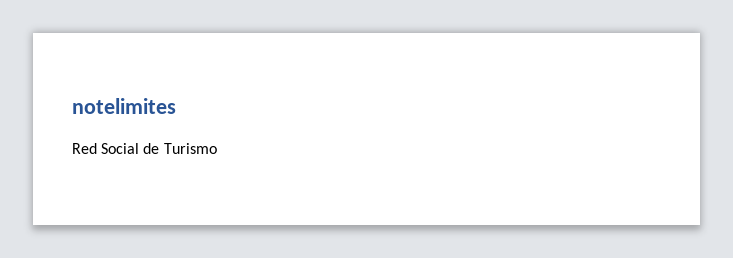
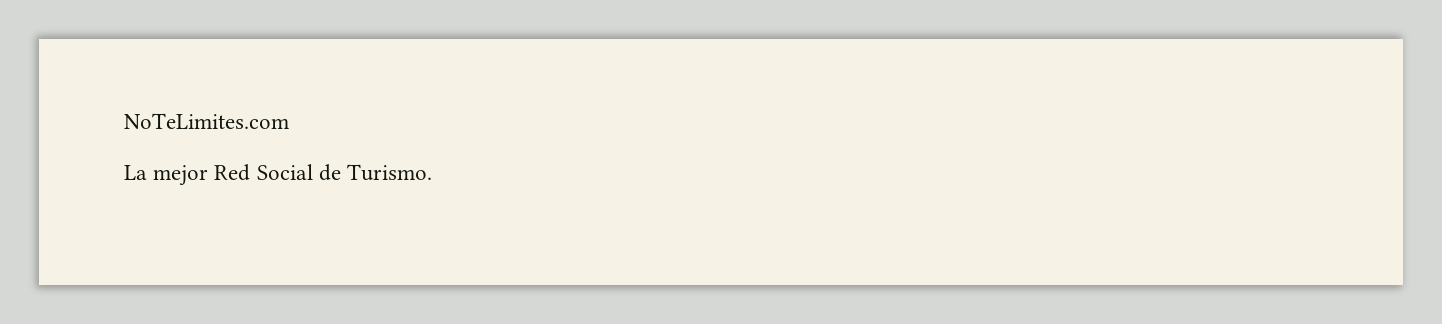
- notelimites
- Red Social de Turismo
+ NoTeLimites.com
+ La mejor Red Social de Turismo.

